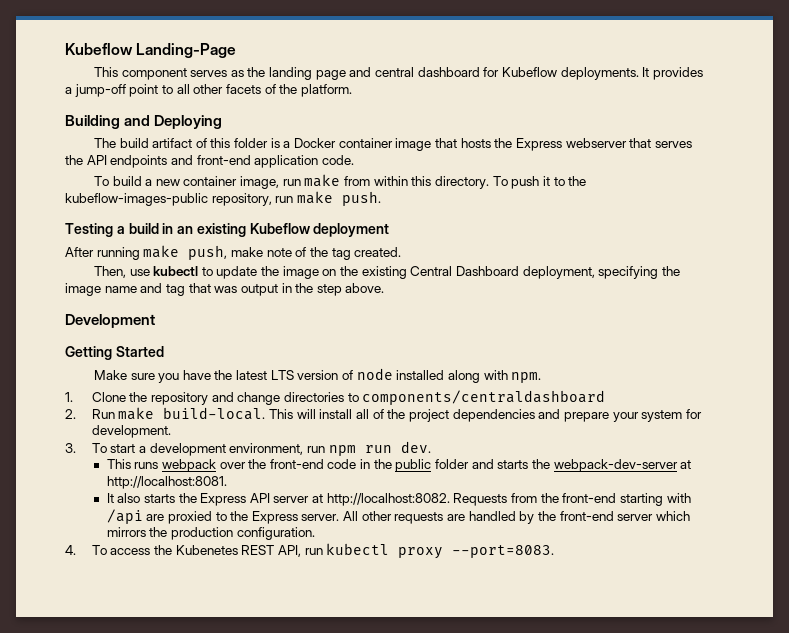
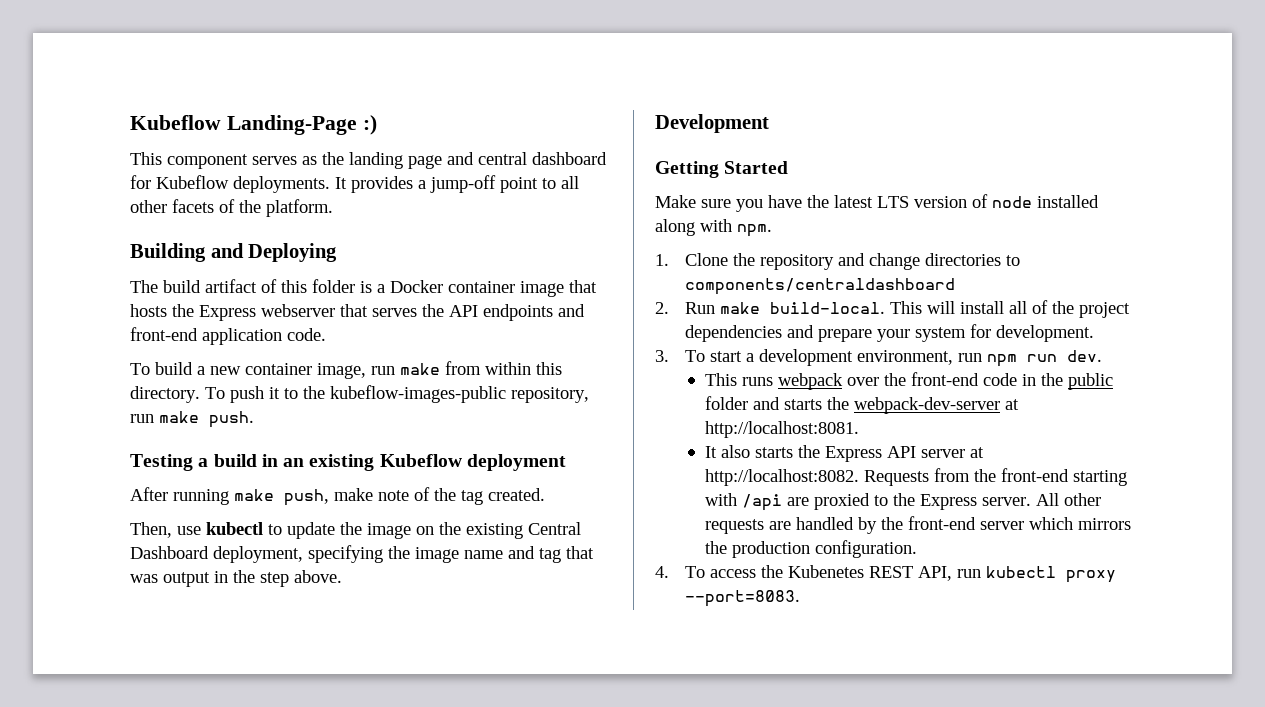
- Kubeflow Landing-Page
+ Kubeflow Landing-Page :)

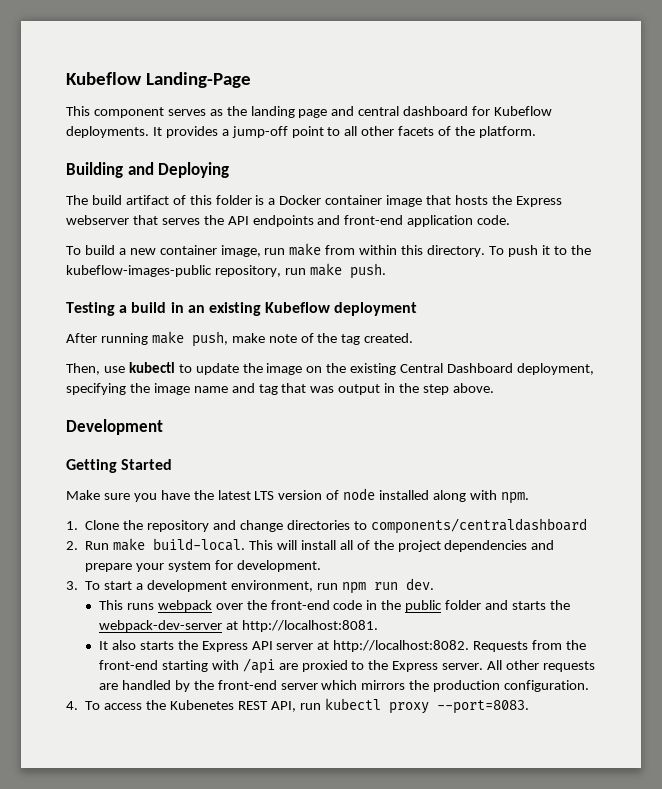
- Kubeflow Landing-Page :)
+ Kubeflow Landing-Page

